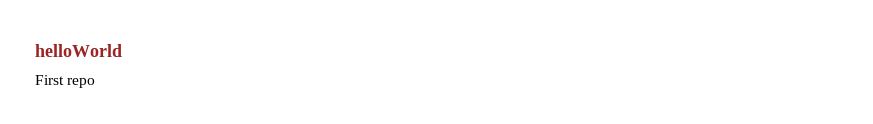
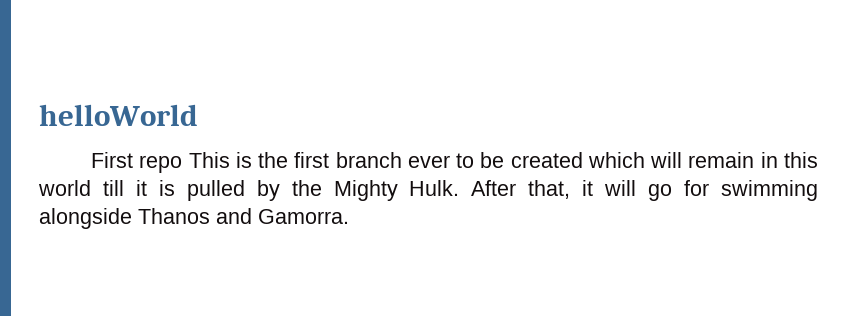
- First repo
+ First repo This is the first branch ever to be created which will remain in this world till it is pulled by the Mighty Hulk. After that, it will go for swimming alongside Thanos and Gamorra.

